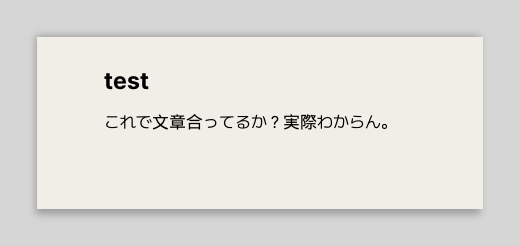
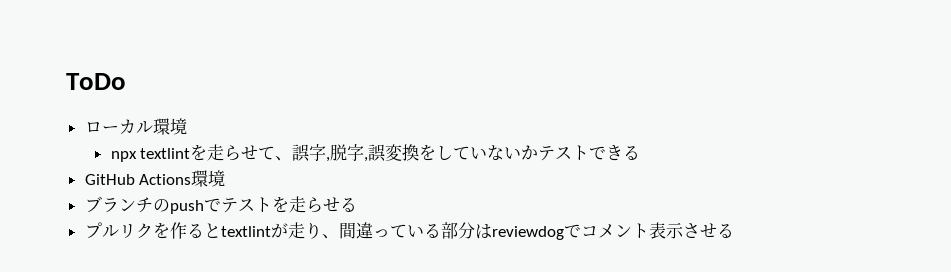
- test
- これで文章合ってるか？実際わからん。
+ ToDo
+ ローカル環境
+ npx textlintを走らせて、誤字,脱字,誤変換をしていないかテストできる
+ GitHub Actions環境
+ ブランチのpushでテストを走らせる
+ プルリクを作るとtextlintが走り、間違っている部分はreviewdogでコメント表示させる

